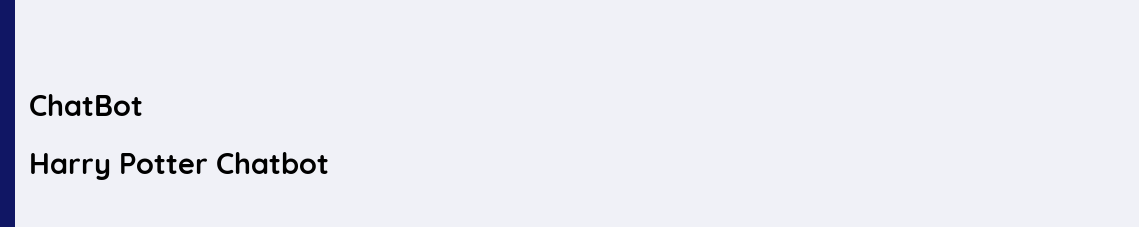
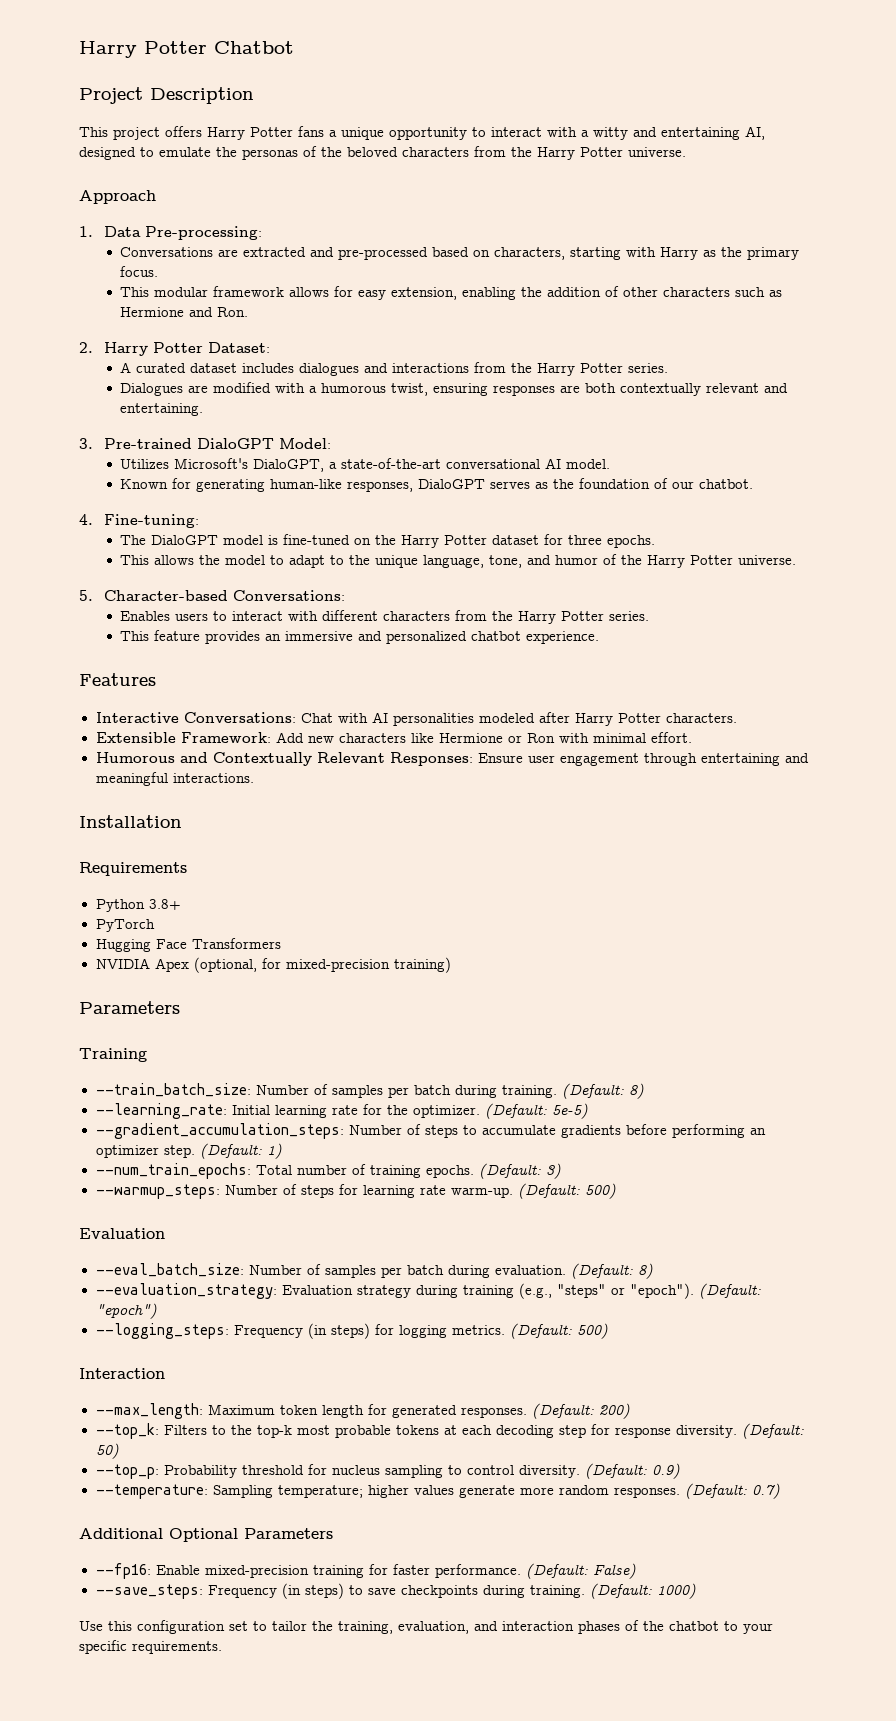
- ChatBot
+ Project Description
+ This project offers Harry Potter fans a unique opportunity to interact with a witty and entertaining AI, designed to emulate the personas of the beloved characters from the Harry Potter universe.
+ Approach
+ 1. Data Pre-processing:
+ Conversations are extracted and pre-processed based on characters, starting with Harry as the primary focus.
+ This modular framework allows for easy extension, enabling the addition of other characters such as Hermione and Ron.
+ 2. Harry Potter Dataset:
+ A curated dataset includes dialogues and interactions from the Harry Potter series.
+ Dialogues are modified with a humorous twist, ensuring responses are both contextually relevant and entertaining.
+ 3. Pre-trained DialoGPT Model:
+ Utilizes Microsoft's DialoGPT, a state-of-the-art conversational AI model.
+ Known for generating human-like responses, DialoGPT serves as the foundation of our chatbot.
+ 4. Fine-tuning:
+ The DialoGPT model is fine-tuned on the Harry Potter dataset for three epochs.
+ This allows the model to adapt to the unique language, tone, and humor of the Harry Potter universe.
+ 5. Character-based Conversations:
+ Enables users to interact with different characters from the Harry Potter series.
+ This feature provides an immersive and personalized chatbot experience.
+ Features
+ Interactive Conversations: Chat with AI personalities modeled after Harry Potter characters.
+ Extensible Framework: Add new characters like Hermione or Ron with minimal effort.
+ Humorous and Contextually Relevant Responses: Ensure user engagement through entertaining and meaningful interactions.
+ Installation
+ Requirements
+ Python 3.8+
+ PyTorch
+ Hugging Face Transformers
+ NVIDIA Apex (optional, for mixed-precision training)
+ Parameters
+ Training
+ --train_batch_size: Number of samples per batch during training. (Default: 8)
+ --learning_rate: Initial learning rate for the optimizer. (Default: 5e-5)
+ --gradient_accumulation_steps: Number of steps to accumulate gradients before performing an optimizer step. (Default: 1)
+ --num_train_epochs: Total number of training epochs. (Default: 3)
+ --warmup_steps: Number of steps for learning rate warm-up. (Default: 500)
+ Evaluation
+ --eval_batch_size: Number of samples per batch during evaluation. (Default: 8)
+ --evaluation_strategy: Evaluation strategy during training (e.g., "steps" or "epoch"). (Default: "epoch")
+ --logging_steps: Frequency (in steps) for logging metrics. (Default: 500)
+ Interaction
+ --max_length: Maximum token length for generated responses. (Default: 200)
+ --top_k: Filters to the top-k most probable tokens at each decoding step for response diversity. (Default: 50)
+ --top_p: Probability threshold for nucleus sampling to control diversity. (Default: 0.9)
+ --temperature: Sampling temperature; higher values generate more random responses. (Default: 0.7)
+ Additional Optional Parameters
+ --fp16: Enable mixed-precision training for faster performance. (Default: False)
+ --save_steps: Frequency (in steps) to save checkpoints during training. (Default: 1000)
+ Use this configuration set to tailor the training, evaluation, and interaction phases of the chatbot to your specific requirements.

